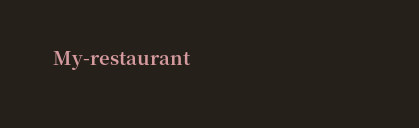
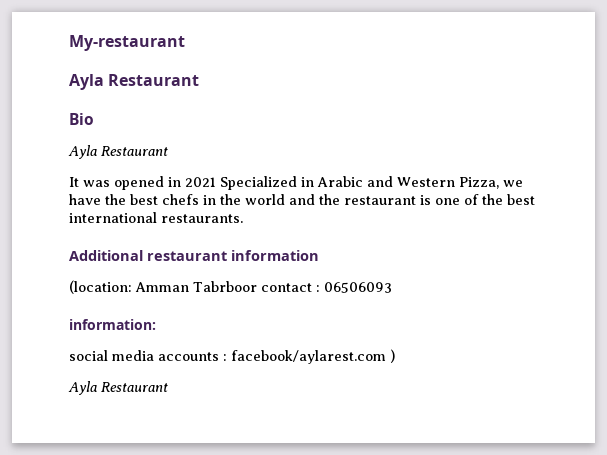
  My-restaurant
+ Ayla Restaurant
+ Bio
+ Ayla Restaurant
+ It was opened in 2021 Specialized in Arabic and Western Pizza, we have the best chefs in the world and the restaurant is one of the best international restaurants.
+ Additional restaurant information
+ (location: Amman Tabrboor contact : 06506093
+ information:
+ social media accounts : facebook/aylarest.com )
+ Ayla Restaurant

